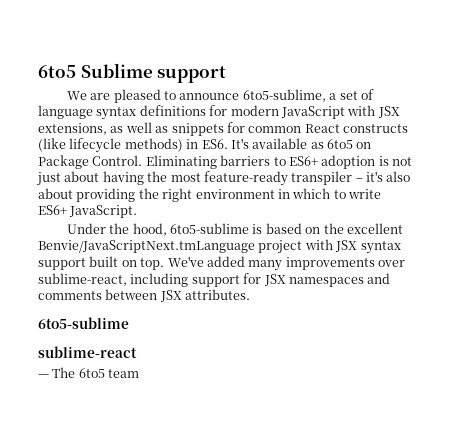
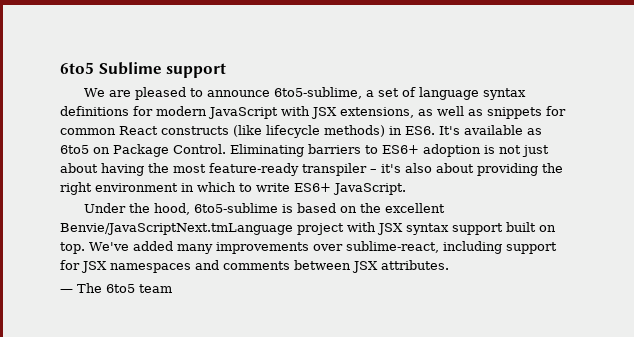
  We've added many improvements over sublime-react, including support for JSX namespaces and comments between JSX attributes.
- 6to5-sublime
- sublime-react

